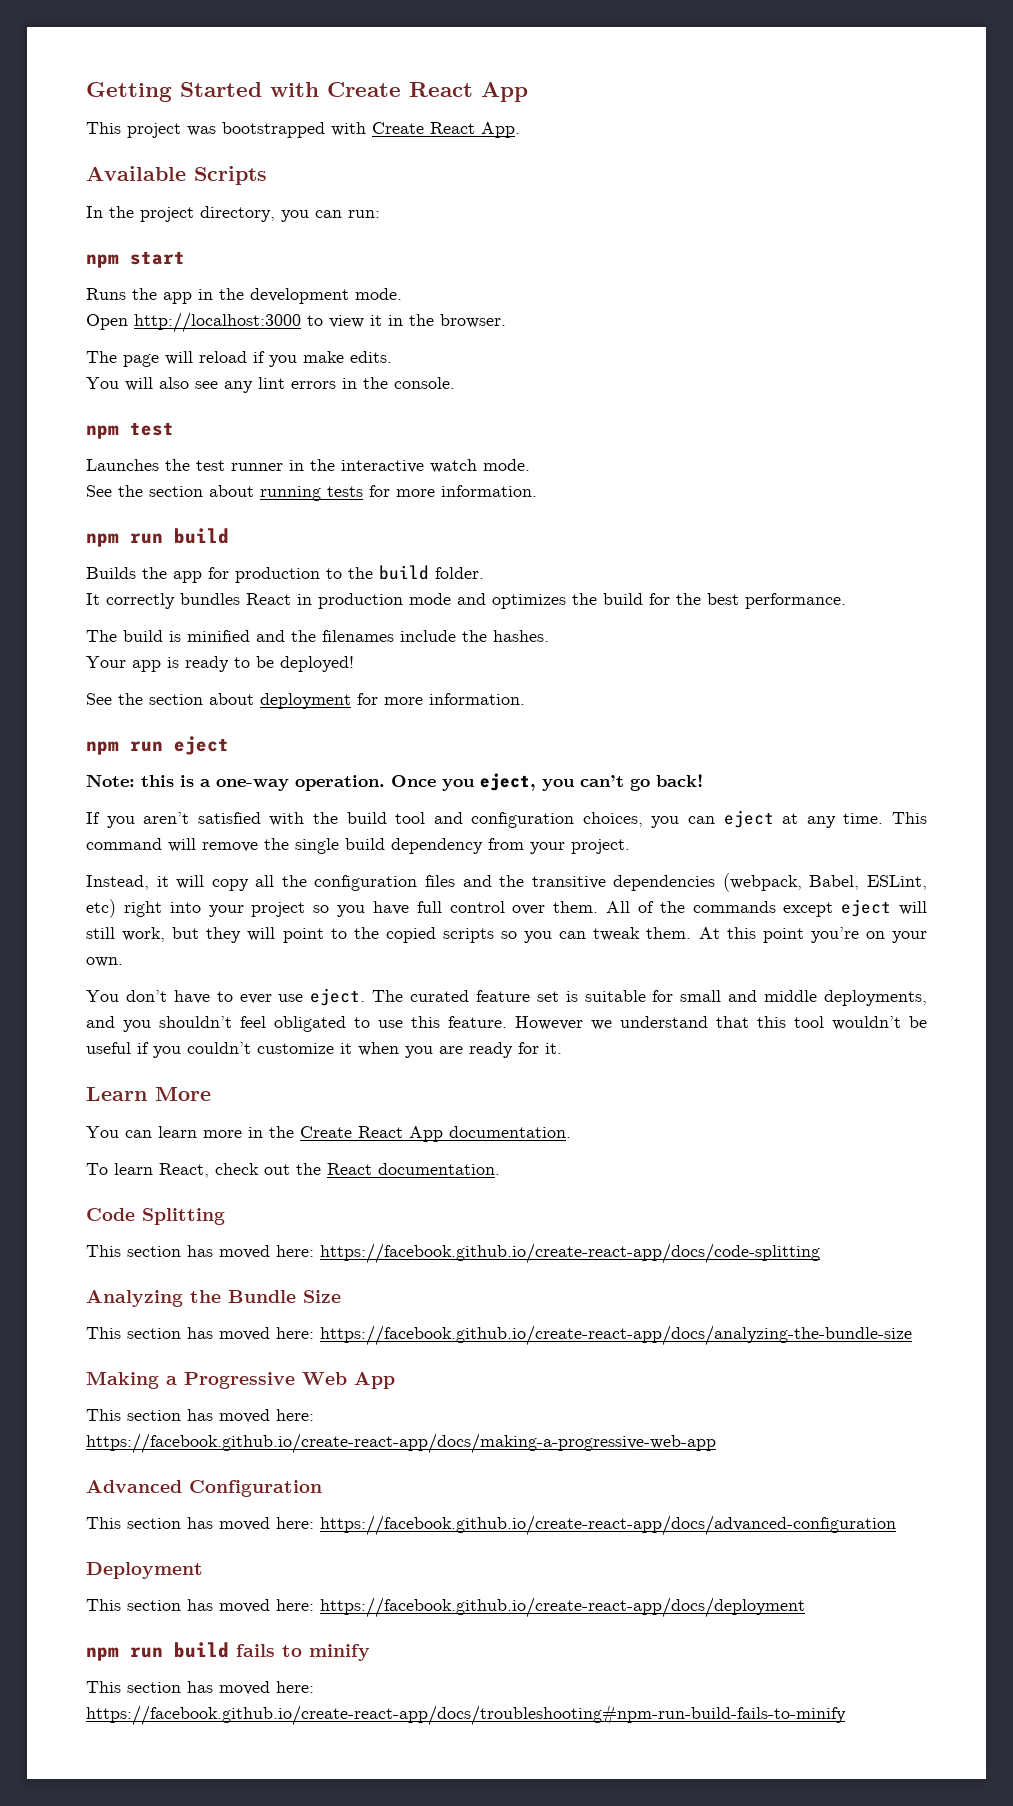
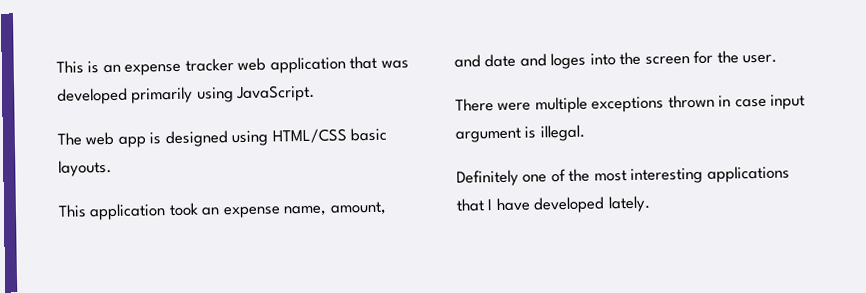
- Getting Started with Create React App
- This project was bootstrapped with Create React App.
- Available Scripts
- In the project directory, you can run:
- npm start
- Runs the app in the development mode.
- Open http://localhost:3000 to view it in the browser.
- The page will reload if you make edits.
- You will also see any lint errors in the console.
- npm test
- Launches the test runner in the interactive watch mode.
- See the section about running tests for more information.
- npm run build
- Builds the app for production to the build folder.
- It correctly bundles React in production mode and optimizes the build for the best performance.
- The build is minified and the filenames include the hashes.
- Your app is ready to be deployed!
- See the section about deployment for more information.
- npm run eject
- Note: this is a one-way operation. Once you eject, you can’t go back!
- If you aren’t satisfied with the build tool and configuration choices, you can eject at any time. This command will remove the single build dependency from your project.
- Instead, it will copy all the configuration files and the transitive dependencies (webpack, Babel, ESLint, etc) right into your project so you have full control over them. All of the commands except eject will still work, but they will point to the copied scripts so you can tweak them. At this point you’re on your own.
- You don’t have to ever use eject. The curated feature set is suitable for small and middle deployments, and you shouldn’t feel obligated to use this feature. However we understand that this tool wouldn’t be useful if you couldn’t customize it when you are ready for it.
- Learn More
- You can learn more in the Create React App documentation.
- To learn React, check out the React documentation.
- Code Splitting
- This section has moved here: https://facebook.github.io/create-react-app/docs/code-splitting
- Analyzing the Bundle Size
- This section has moved here: https://facebook.github.io/create-react-app/docs/analyzing-the-bundle-size
- Making a Progressive Web App
- This section has moved here: https://facebook.github.io/create-react-app/docs/making-a-progressive-web-app
- Advanced Configuration
- This section has moved here: https://facebook.github.io/create-react-app/docs/advanced-configuration
- Deployment
- This section has moved here: https://facebook.github.io/create-react-app/docs/deployment
- npm run build fails to minify
- This section has moved here: https://facebook.github.io/create-react-app/docs/troubleshooting#npm-run-build-fails-to-minify
+ This is an expense tracker web application that was developed primarily using JavaScript.
+ The web app is designed using HTML/CSS basic layouts.
+ This application took an expense name, amount, and date and loges into the screen for the user.
+ There were multiple exceptions thrown in case input argument is illegal.
+ Definitely one of the most interesting applications that I have developed lately.

